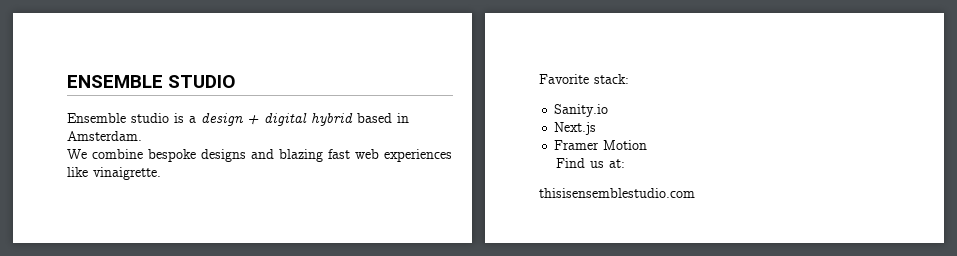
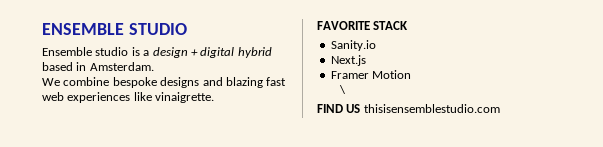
- Favorite stack:
+ FAVORITE STACK
- Find us at:
- thisisensemblestudio.com
+ \
+ FIND US thisisensemblestudio.com

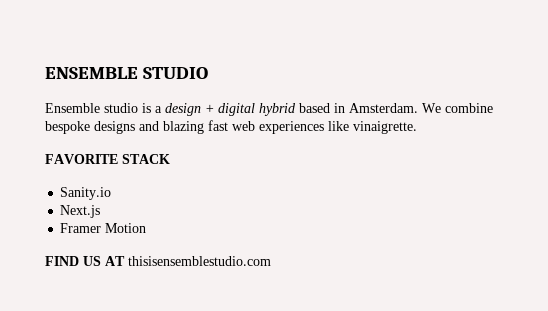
- Ensemble studio is a design + digital hybrid based in Amsterdam.
- We combine bespoke designs and blazing fast web experiences like vinaigrette.
+ Ensemble studio is a design + digital hybrid based in Amsterdam. We combine bespoke designs and blazing fast web experiences like vinaigrette.
- \
- FIND US thisisensemblestudio.com
+ FIND US AT thisisensemblestudio.com

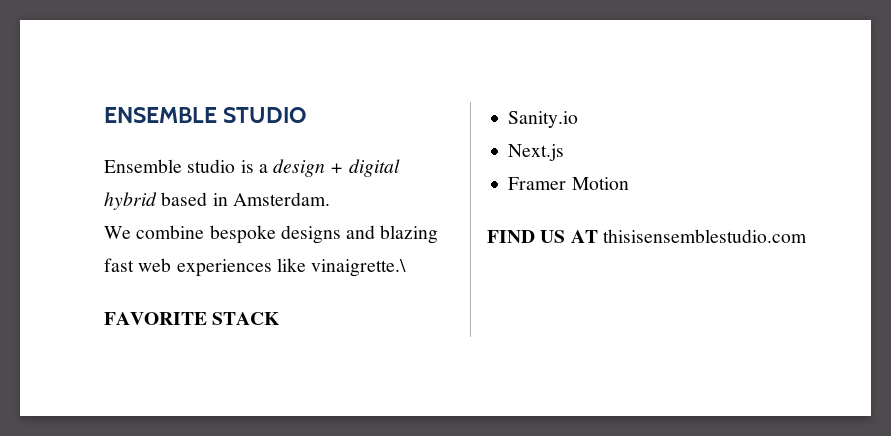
- Ensemble studio is a design + digital hybrid based in Amsterdam. We combine bespoke designs and blazing fast web experiences like vinaigrette.
+ Ensemble studio is a design + digital hybrid based in Amsterdam.
+ We combine bespoke designs and blazing fast web experiences like vinaigrette.\

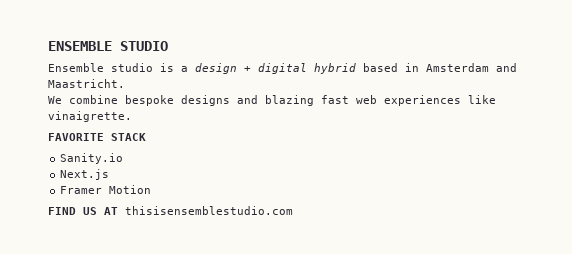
- Ensemble studio is a design + digital hybrid based in Amsterdam.
+ Ensemble studio is a design + digital hybrid based in Amsterdam and Maastricht.
- We combine bespoke designs and blazing fast web experiences like vinaigrette.\
+ We combine bespoke designs and blazing fast web experiences like vinaigrette.

